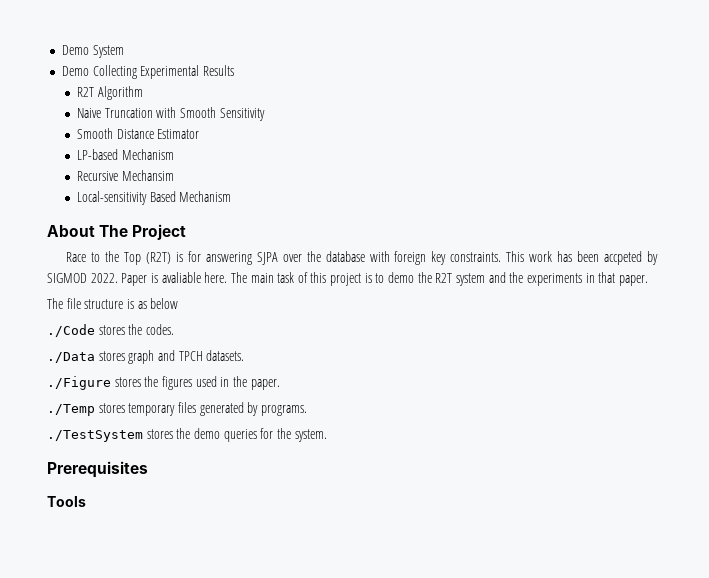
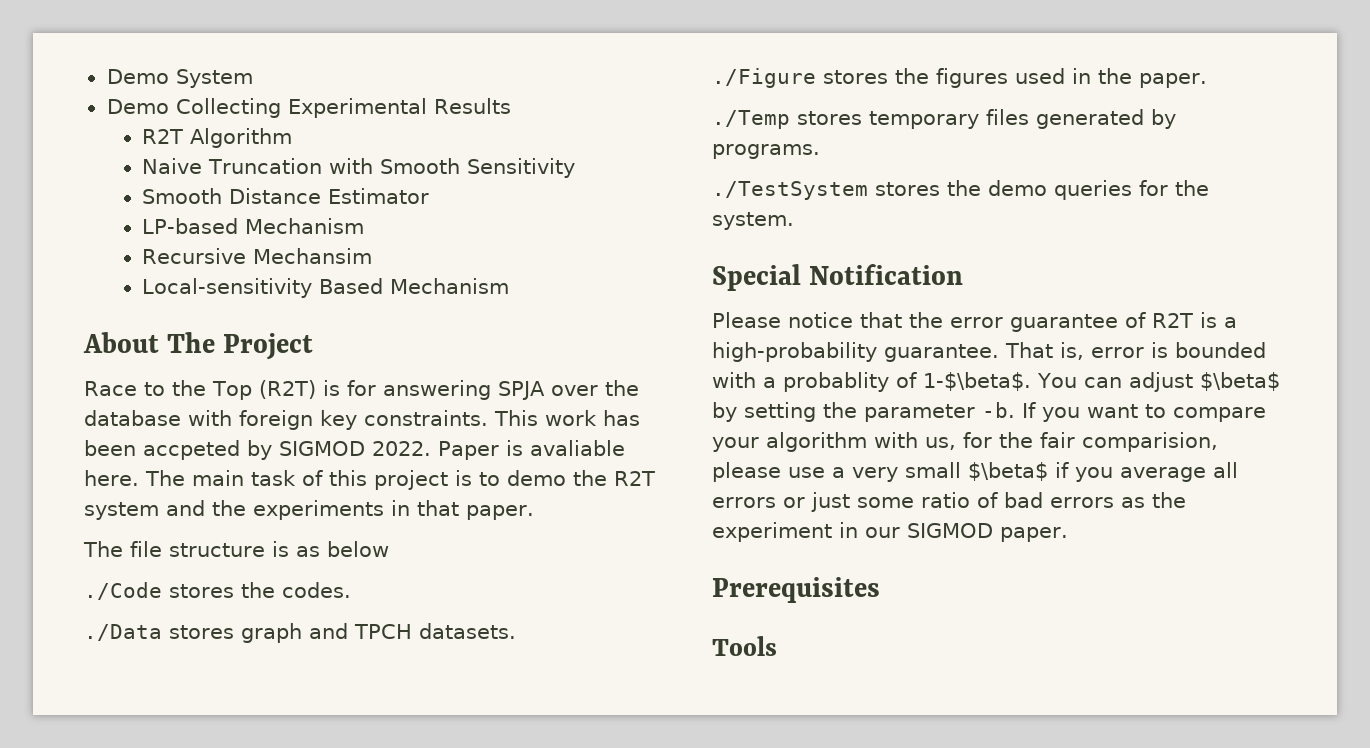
- Race to the Top (R2T) is for answering SJPA over the database with foreign key constraints.
+ Race to the Top (R2T) is for answering SPJA over the database with foreign key constraints.
+ Special Notification
+ Please notice that the error guarantee of R2T is a high-probability guarantee. That is, error is bounded with a probablity of 1-$\beta$. You can adjust $\beta$ by setting the parameter -b. If you want to compare your algorithm with us, for the fair comparision, please use a very small $\beta$ if you average all errors or just some ratio of bad errors as the experiment in our SIGMOD paper.

